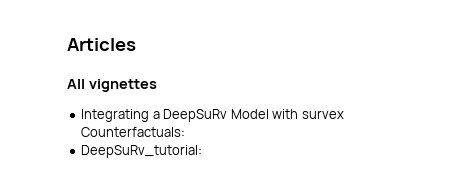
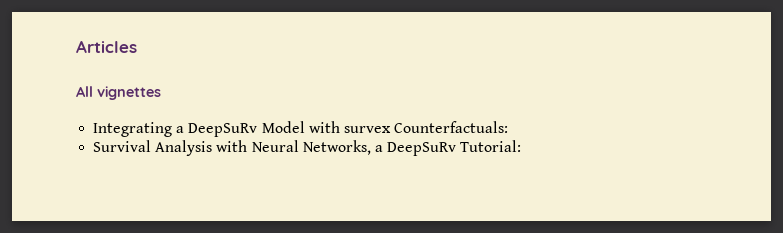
- DeepSuRv_tutorial:
+ Survival Analysis with Neural Networks, a DeepSuRv Tutorial:

